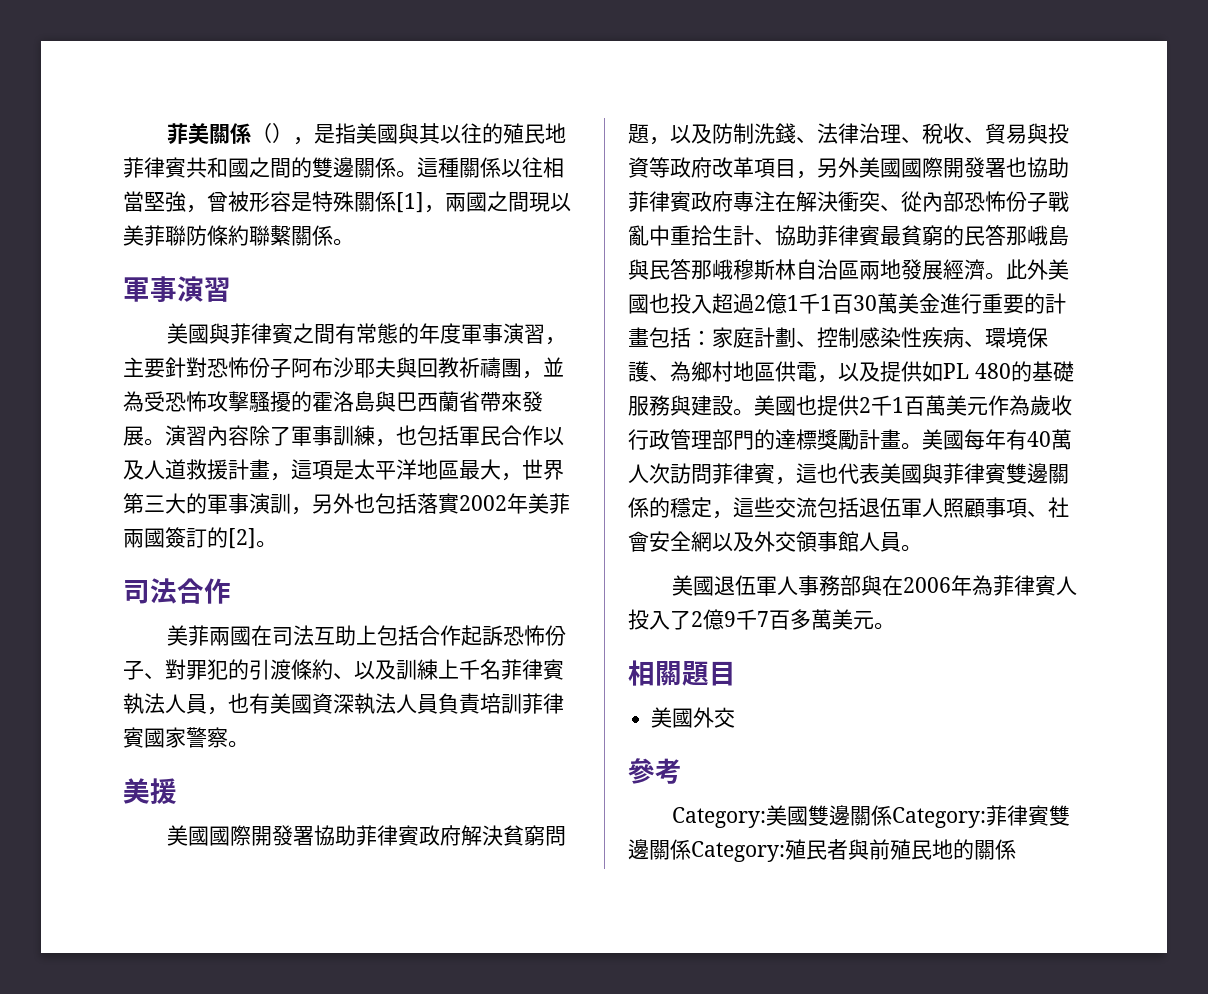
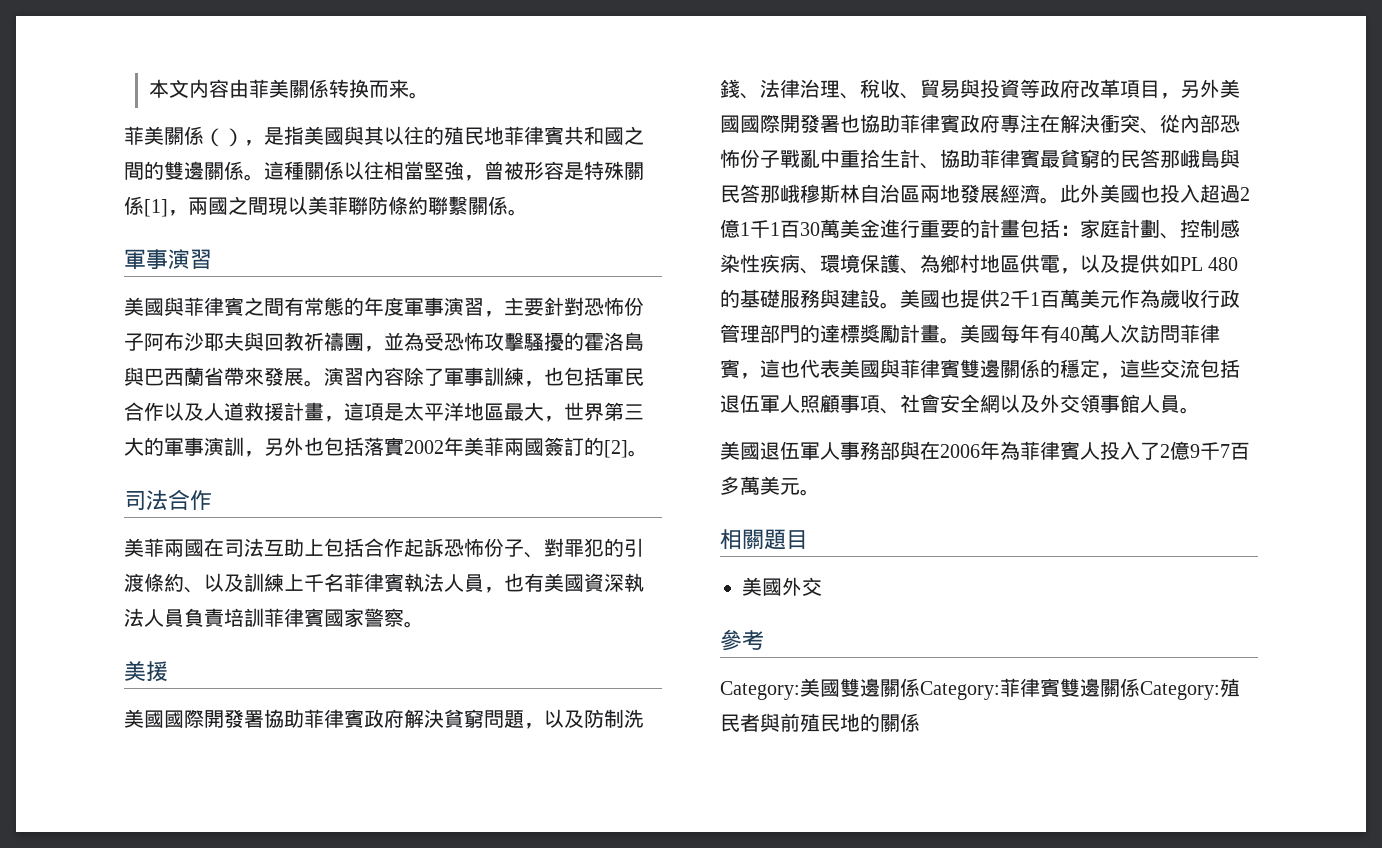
+ 本文内容由菲美關係转换而来。

